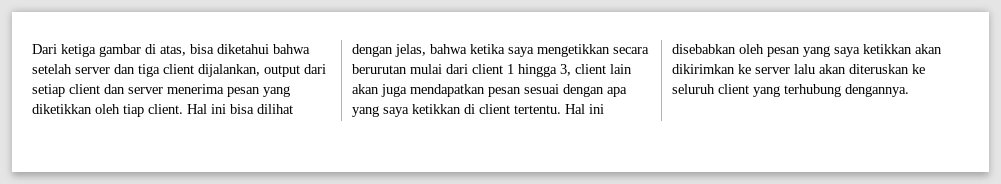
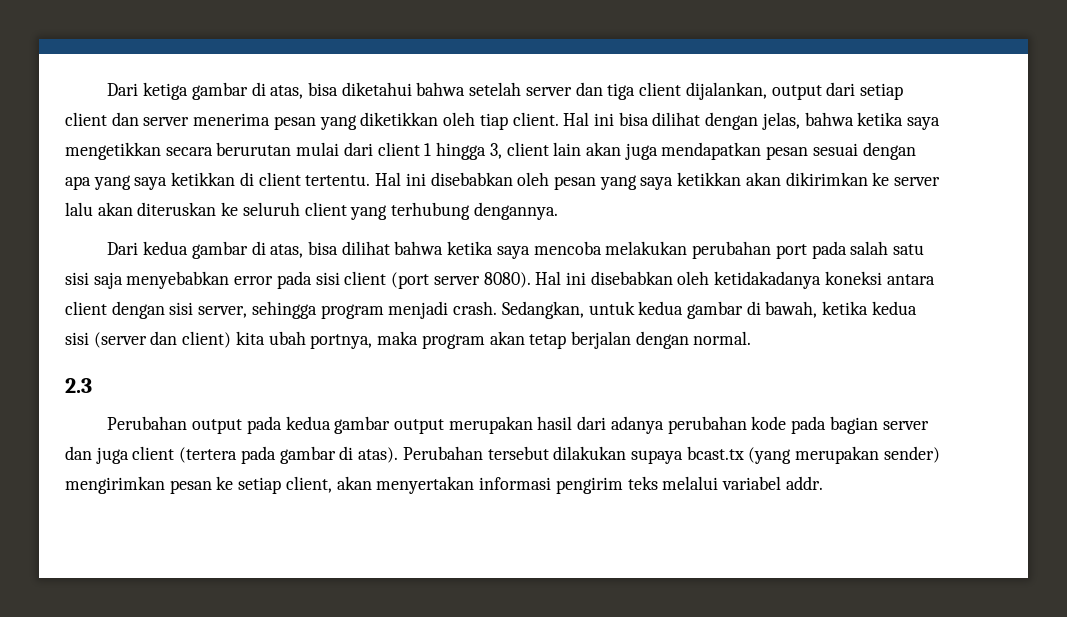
+ Dari kedua gambar di atas, bisa dilihat bahwa ketika saya mencoba melakukan perubahan port pada salah satu sisi saja menyebabkan error pada sisi client (port server 8080). Hal ini disebabkan oleh ketidakadanya koneksi antara client dengan sisi server, sehingga program menjadi crash. Sedangkan, untuk kedua gambar di bawah, ketika kedua sisi (server dan client) kita ubah portnya, maka program akan tetap berjalan dengan normal.
+ 2.3
+ Perubahan output pada kedua gambar output merupakan hasil dari adanya perubahan kode pada bagian server dan juga client (tertera pada gambar di atas). Perubahan tersebut dilakukan supaya bcast.tx (yang merupakan sender) mengirimkan pesan ke setiap client, akan menyertakan informasi pengirim teks melalui variabel addr.

